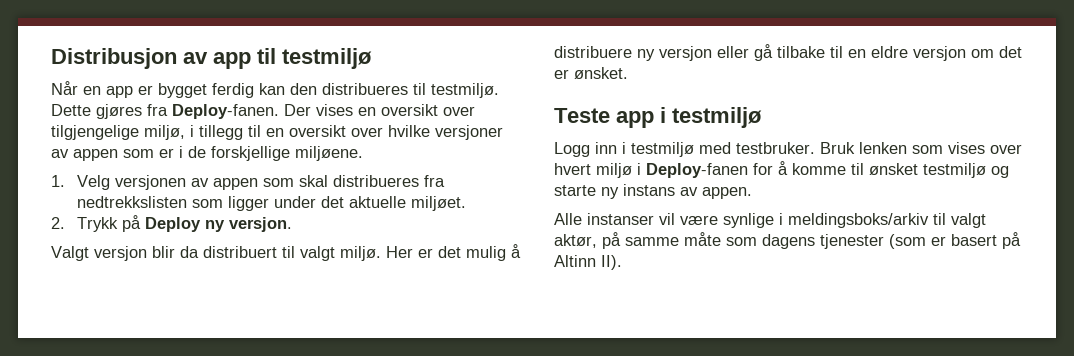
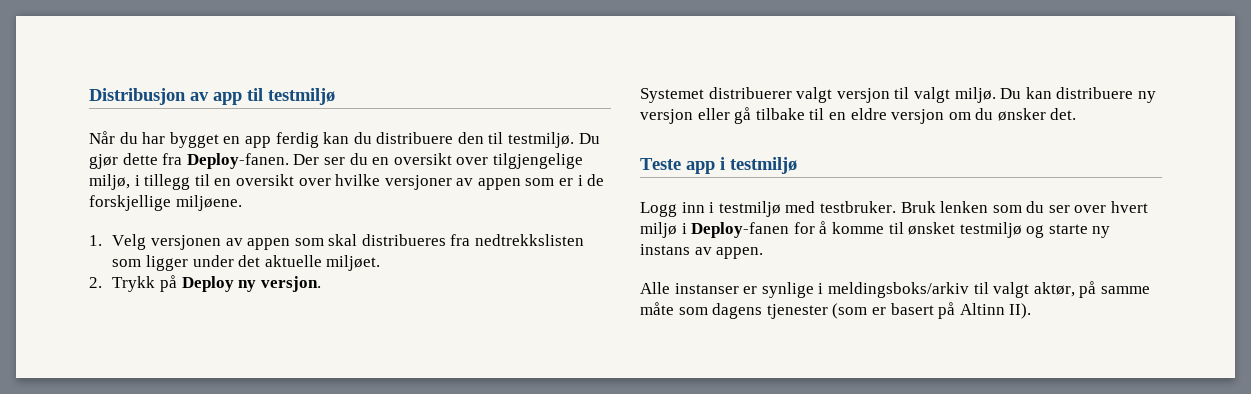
- Når en app er bygget ferdig kan den distribueres til testmiljø. Dette gjøres fra Deploy-fanen.
+ Når du har bygget en app ferdig kan du distribuere den til testmiljø. Du gjør dette fra Deploy-fanen.
- Der vises en oversikt over tilgjengelige miljø, i tillegg til en oversikt over hvilke versjoner av appen som er i de forskjellige miljøene.
+ Der ser du en oversikt over tilgjengelige miljø, i tillegg til en oversikt over hvilke versjoner av appen som er i de forskjellige miljøene.
- Valgt versjon blir da distribuert til valgt miljø. Her er det mulig å distribuere ny versjon eller gå tilbake til en eldre versjon om det er ønsket.
+ Systemet distribuerer valgt versjon til valgt miljø. Du kan distribuere ny versjon eller gå tilbake til en eldre versjon om du ønsker det.
- Bruk lenken som vises over hvert miljø i Deploy-fanen for å komme til ønsket testmiljø og starte ny instans av appen.
+ Bruk lenken som du ser over hvert miljø i Deploy-fanen for å komme til ønsket testmiljø og starte ny instans av appen.
- Alle instanser vil være synlige i meldingsboks/arkiv til valgt aktør, på samme måte som dagens tjenester (som er basert på Altinn II).
+ Alle instanser er synlige i meldingsboks/arkiv til valgt aktør, på samme måte som dagens tjenester (som er basert på Altinn II).

